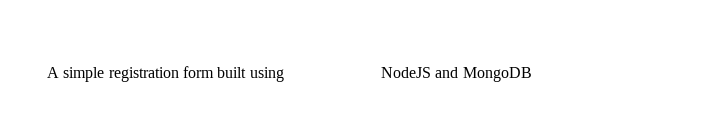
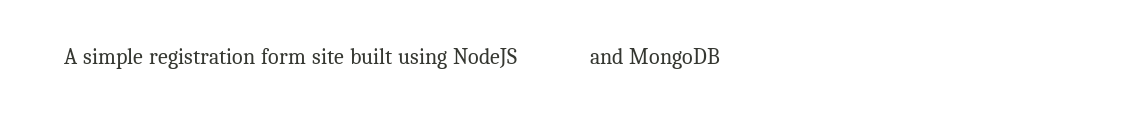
- A simple registration form built using NodeJS and MongoDB
+ A simple registration form site built using NodeJS and MongoDB

